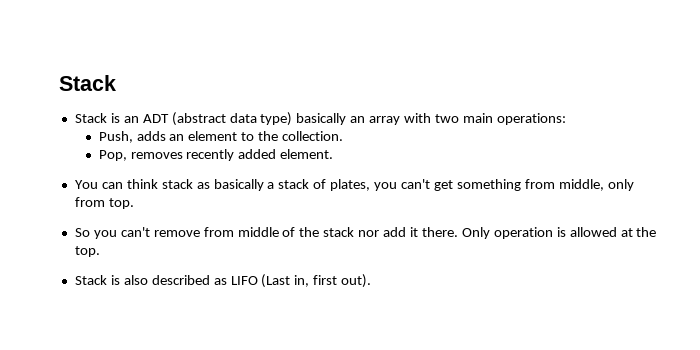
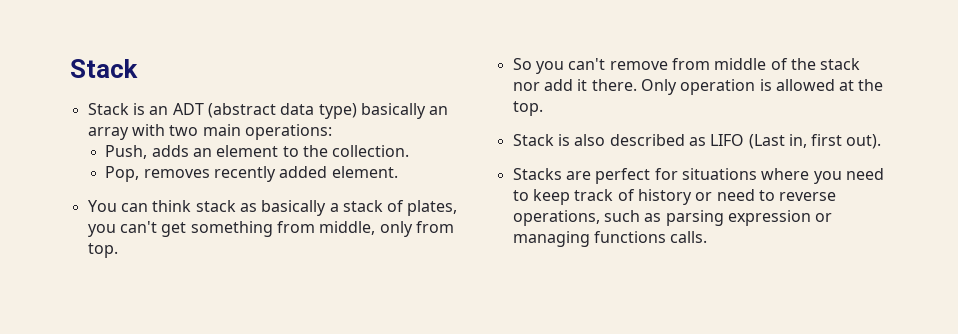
+ Stacks are perfect for situations where you need to keep track of history or need to reverse operations, such as parsing expression or managing functions calls.

